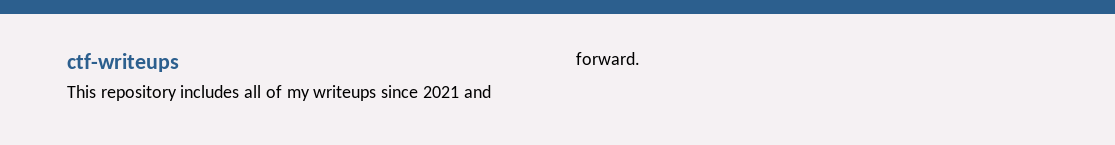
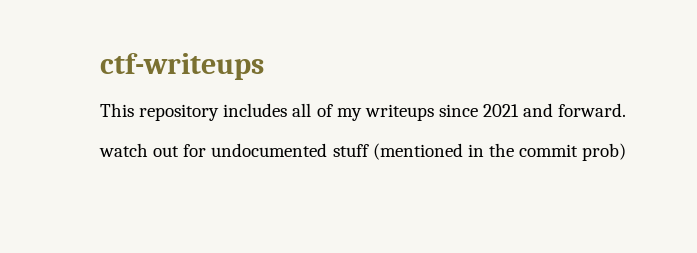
+ watch out for undocumented stuff (mentioned in the commit prob)

